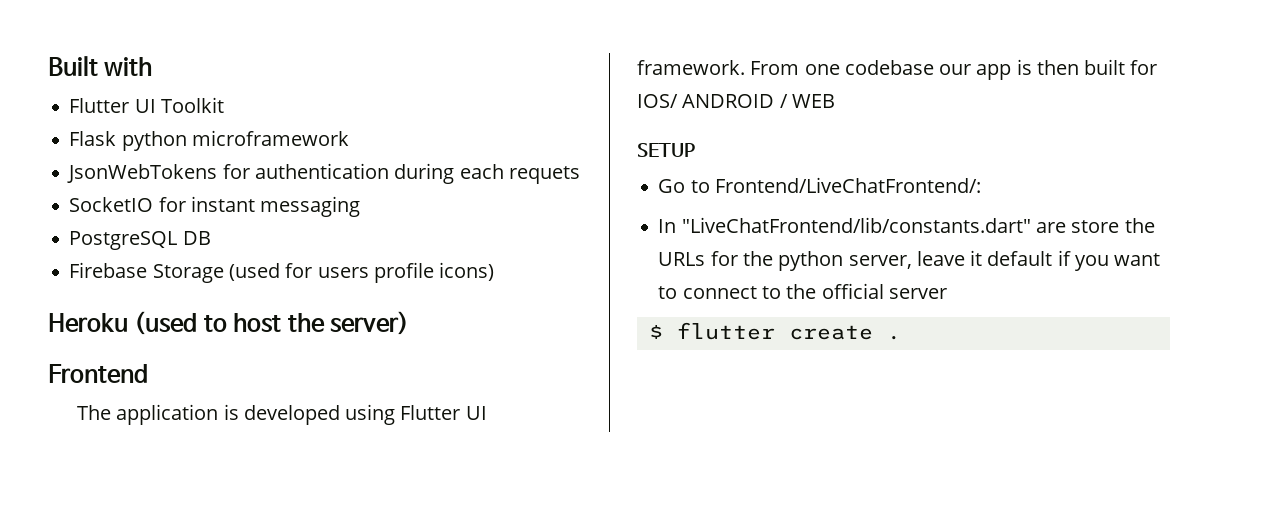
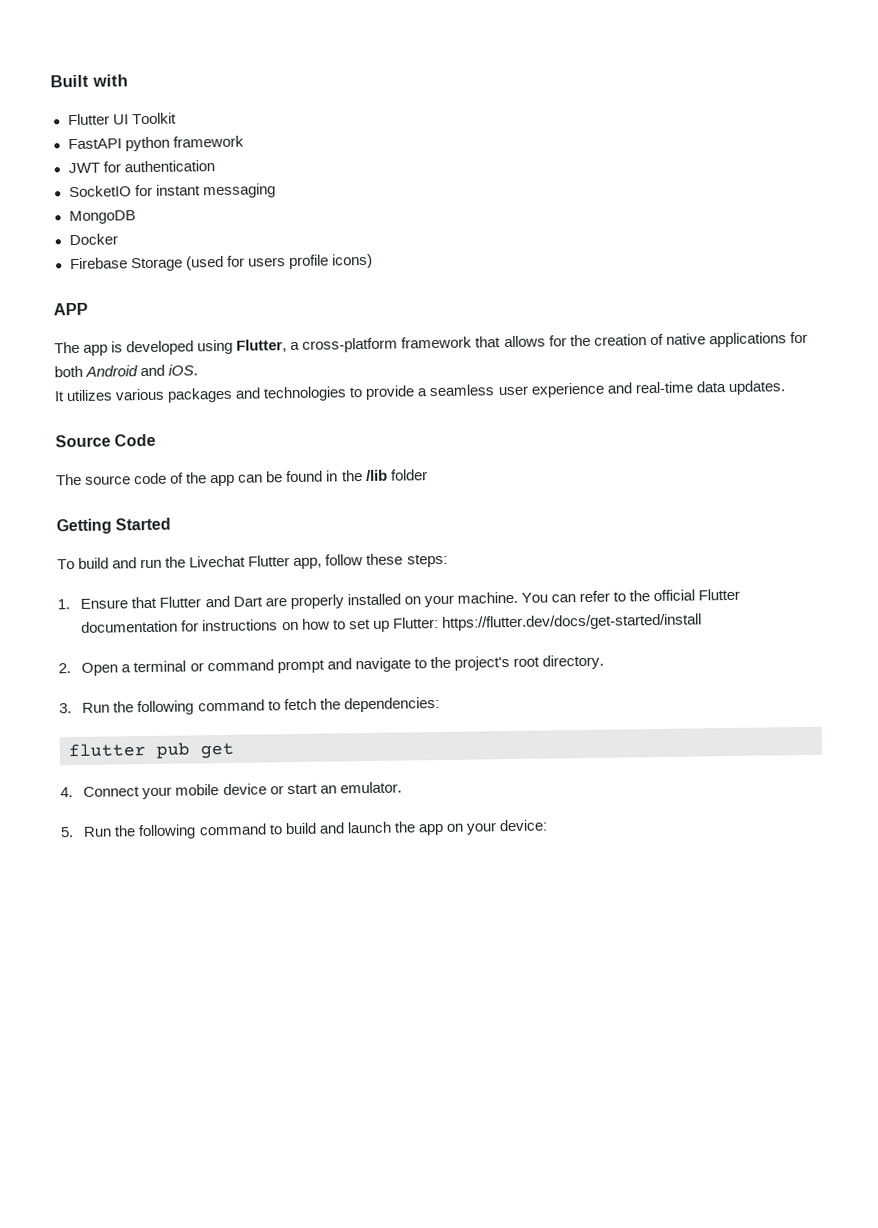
- Flask python microframework
- JsonWebTokens for authentication during each requets
+ FastAPI python framework
+ JWT for authentication
- PostgreSQL DB
+ MongoDB
+ Docker
- Heroku (used to host the server)
- Frontend
- The application is developed using Flutter UI framework. From one codebase our app is then built for IOS/ ANDROID / WEB
- SETUP
- Go to Frontend/LiveChatFrontend/:
- In "LiveChatFrontend/lib/constants.dart" are store the URLs for the python server, leave it default if you want to connect to the official server
- $ flutter create .
+ APP
+ The app is developed using Flutter, a cross-platform framework that allows for the creation of native applications for both Android and iOS.
+ It utilizes various packages and technologies to provide a seamless user experience and real-time data updates.
+ Source Code
+ The source code of the app can be found in the /lib folder
+ Getting Started
+ To build and run the Livechat Flutter app, follow these steps:
+ 1. Ensure that Flutter and Dart are properly installed on your machine. You can refer to the official Flutter documentation for instructions on how to set up Flutter: https://flutter.dev/docs/get-started/install
+ 2. Open a terminal or command prompt and navigate to the project's root directory.
+ 3. Run the following command to fetch the dependencies:
+ flutter pub get
+ 4. Connect your mobile device or start an emulator.
+ 5. Run the following command to build and launch the app on your device:

